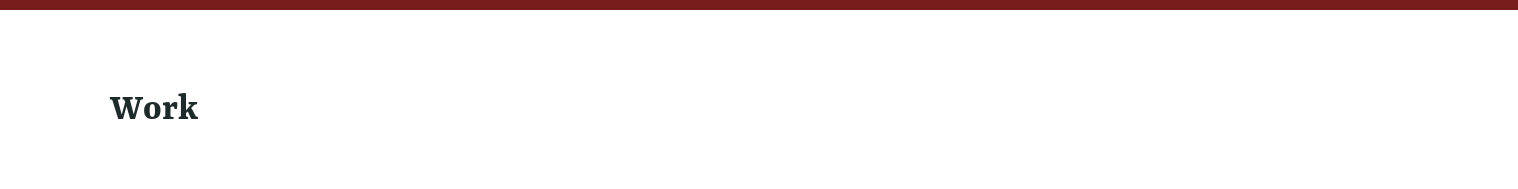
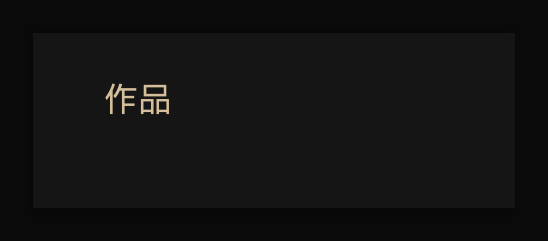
- Work
+ 作品

